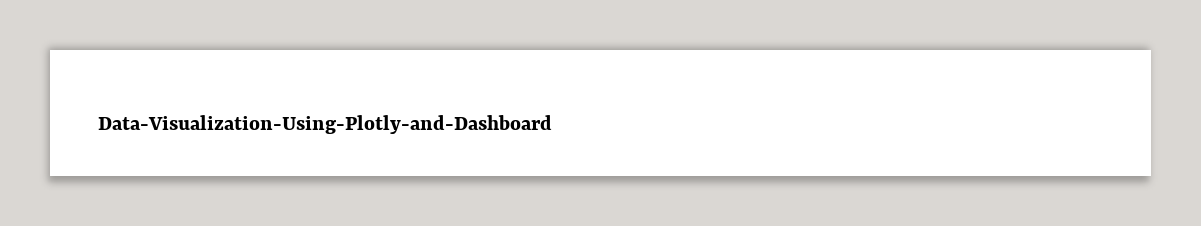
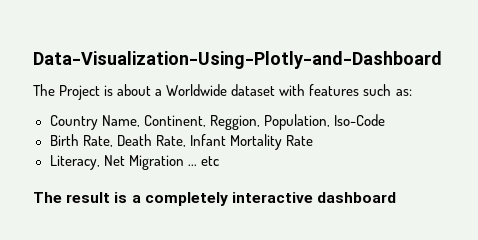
+ The Project is about a Worldwide dataset with features such as:
+ Country Name, Continent, Reggion, Population, Iso-Code
+ Birth Rate, Death Rate, Infant Mortality Rate
+ Literacy, Net Migration ... etc
+ The result is a completely interactive dashboard

